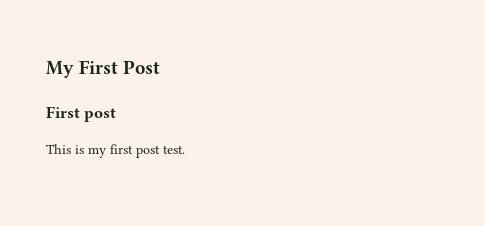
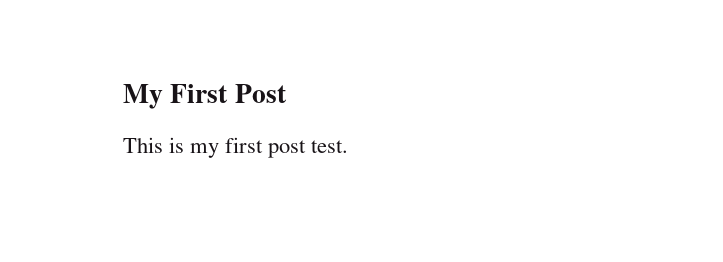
- First post

